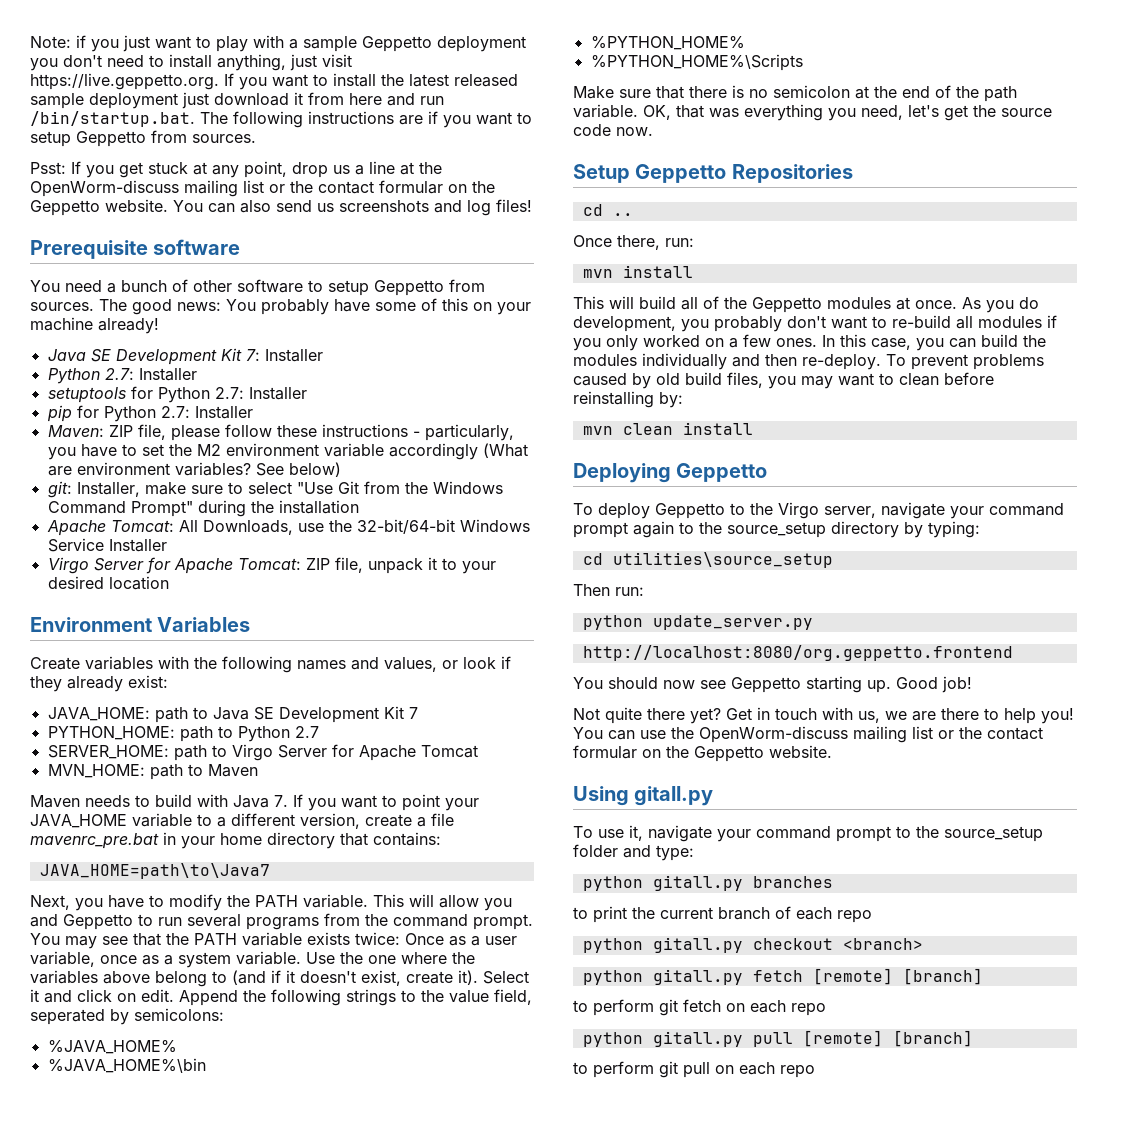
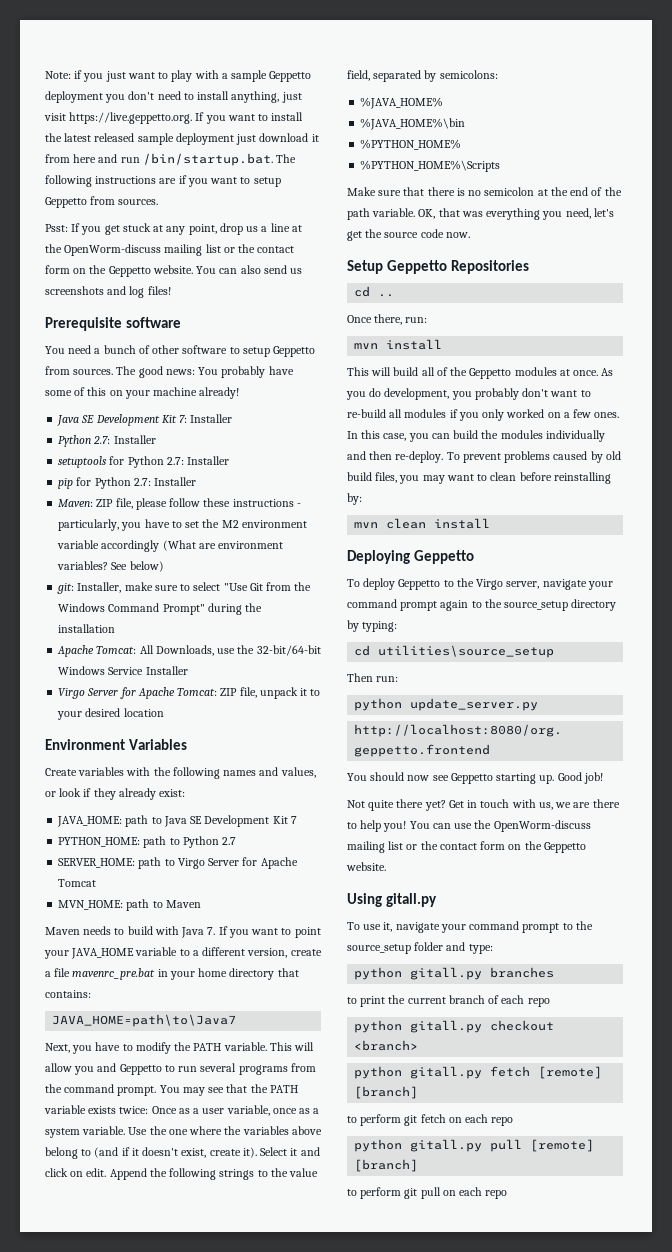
- Psst: If you get stuck at any point, drop us a line at the OpenWorm-discuss mailing list or the contact formular on the Geppetto website.
+ Psst: If you get stuck at any point, drop us a line at the OpenWorm-discuss mailing list or the contact form on the Geppetto website.
- Append the following strings to the value field, seperated by semicolons:
+ Append the following strings to the value field, separated by semicolons:
- You can use the OpenWorm-discuss mailing list or the contact formular on the Geppetto website.
+ You can use the OpenWorm-discuss mailing list or the contact form on the Geppetto website.

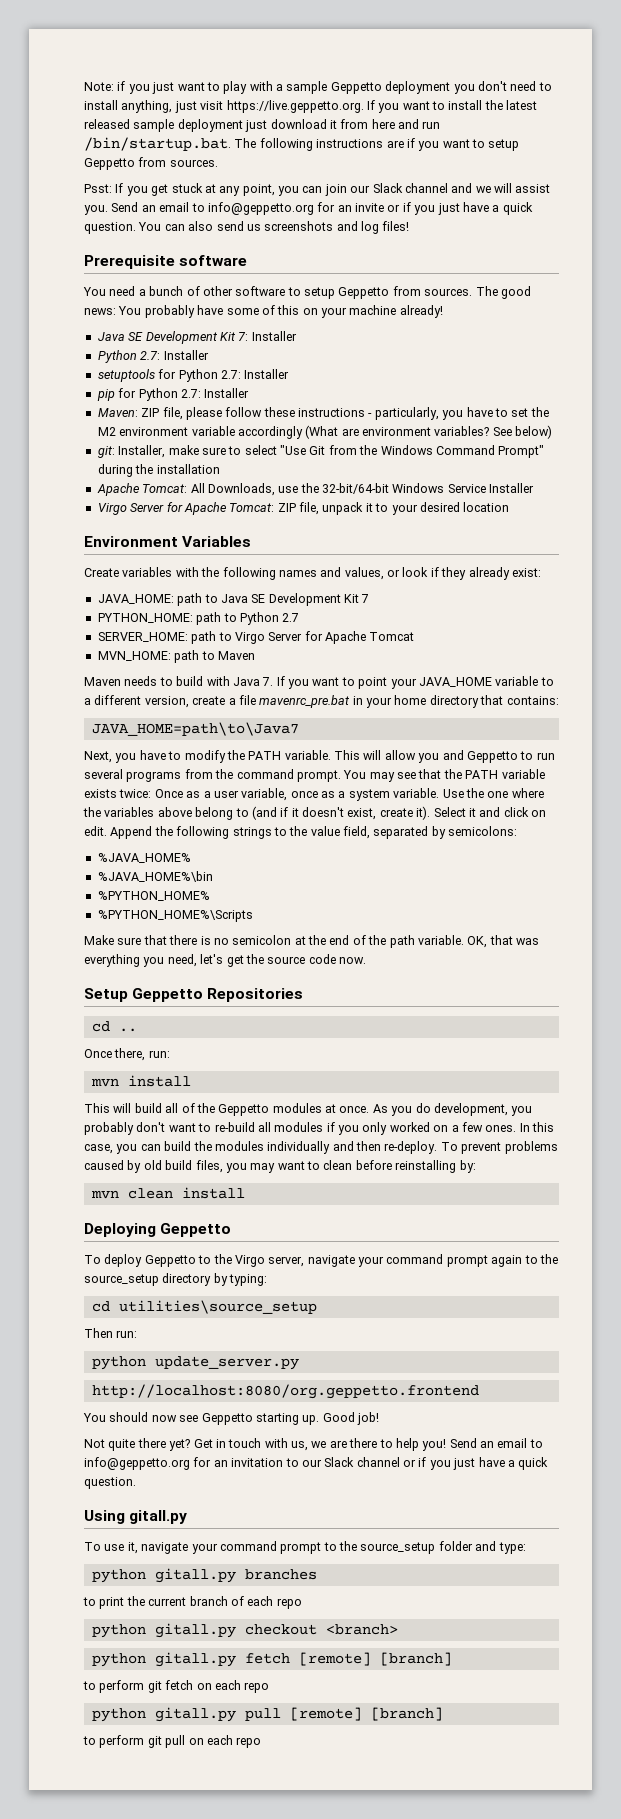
- Psst: If you get stuck at any point, drop us a line at the OpenWorm-discuss mailing list or the contact form on the Geppetto website.
+ Psst: If you get stuck at any point, you can join our Slack channel and we will assist you. Send an email to info@geppetto.org for an invite or if you just have a quick question.
- You can use the OpenWorm-discuss mailing list or the contact form on the Geppetto website.
+ Send an email to info@geppetto.org for an invitation to our Slack channel or if you just have a quick question.

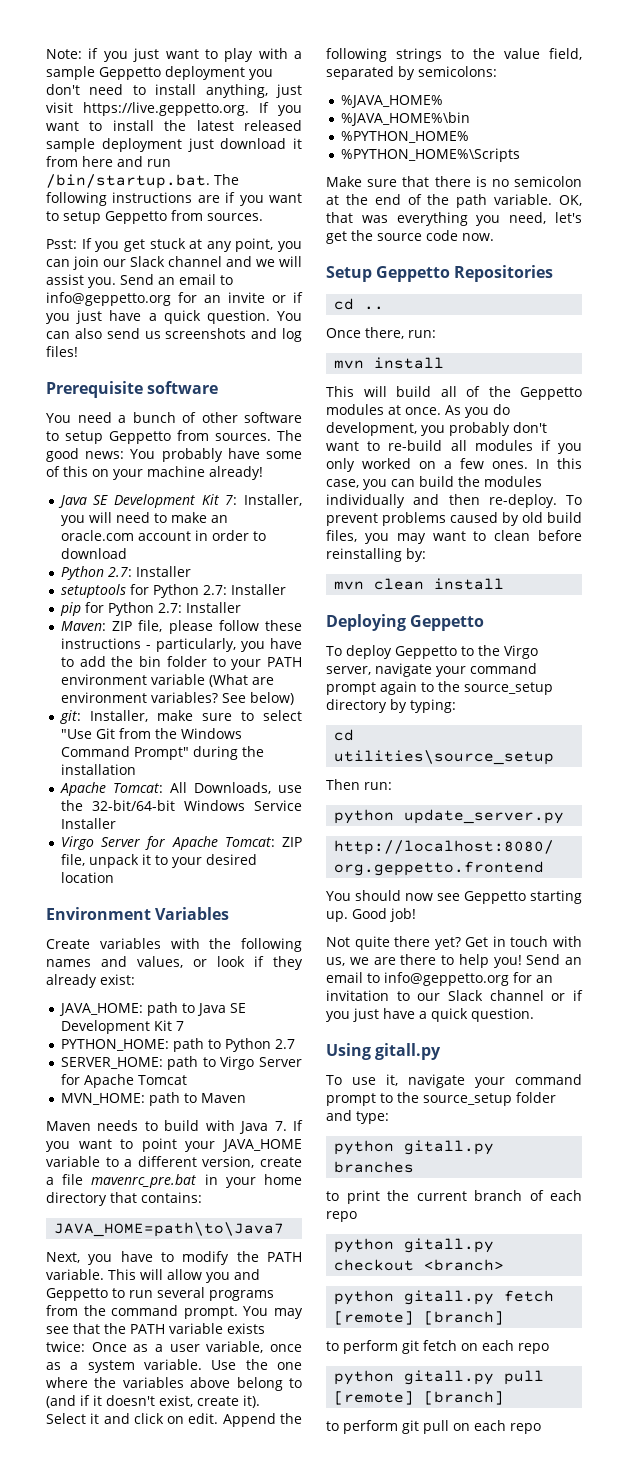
- Java SE Development Kit 7: Installer
+ Java SE Development Kit 7: Installer, you will need to make an oracle.com account in order to download
- Maven: ZIP file, please follow these instructions - particularly, you have to set the M2 environment variable accordingly (What are environment variables?
+ Maven: ZIP file, please follow these instructions - particularly, you have to add the bin folder to your PATH environment variable (What are environment variables?

